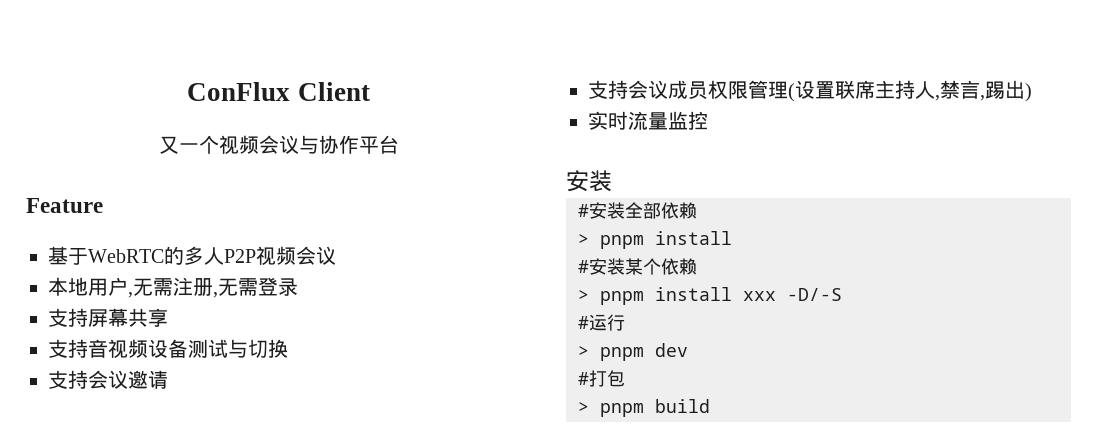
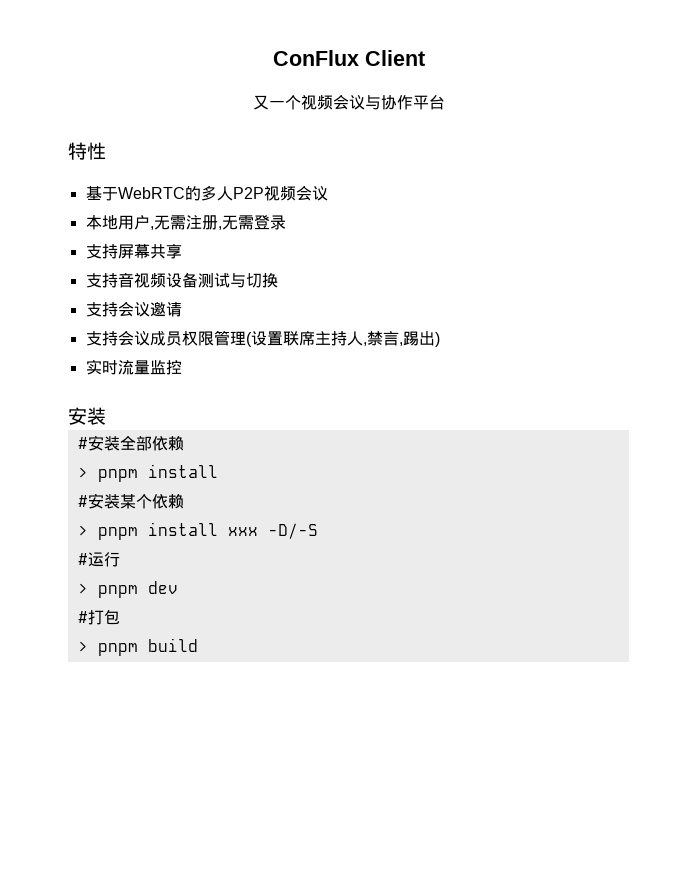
- Feature
+ 特性

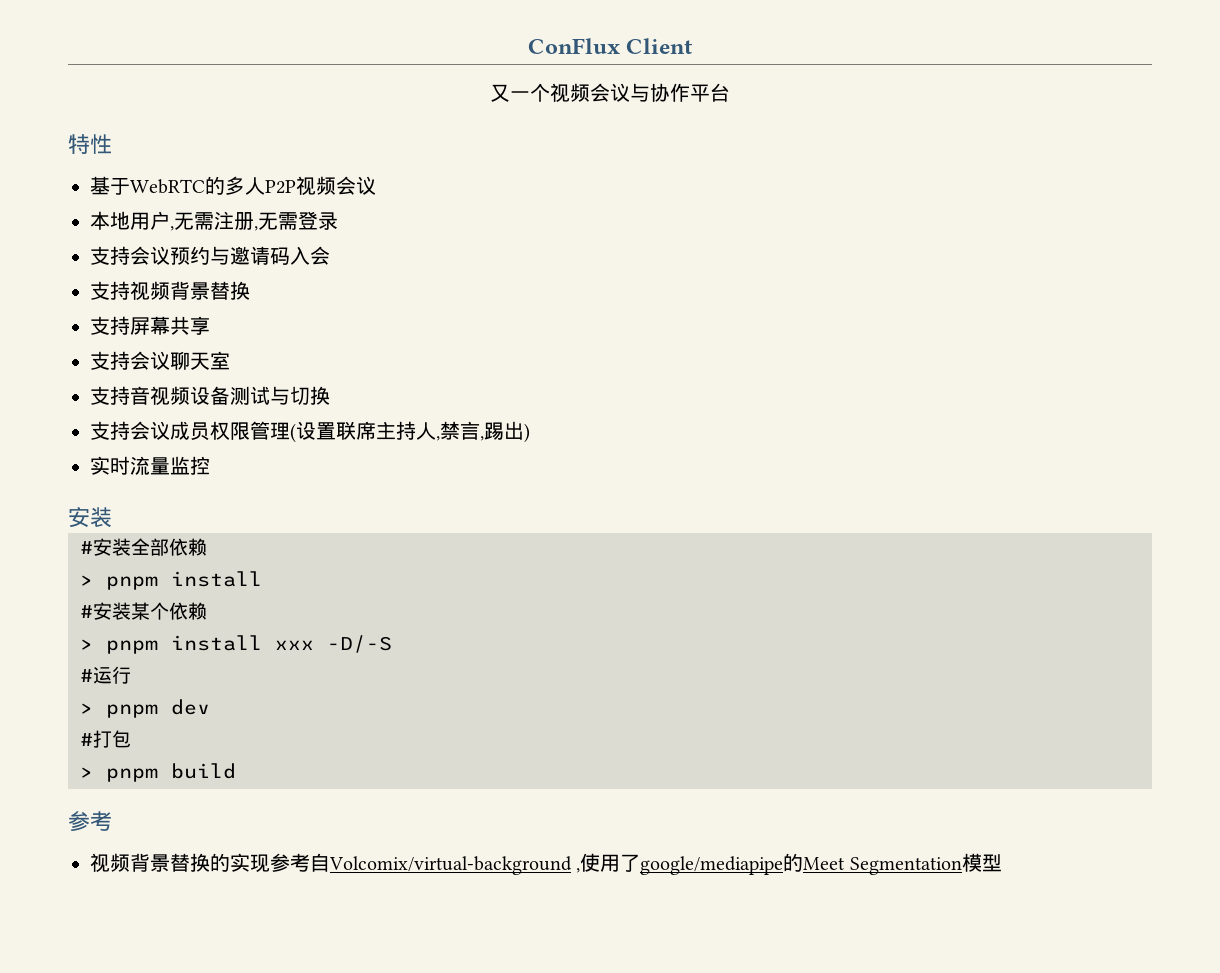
+ 支持会议预约与邀请码入会
+ 支持视频背景替换
+ 支持会议聊天室
- 支持会议邀请
  > pnpm build
+ 参考
+ 视频背景替换的实现参考自Volcomix/virtual-background ,使用了google/mediapipe的Meet Segmentation模型

